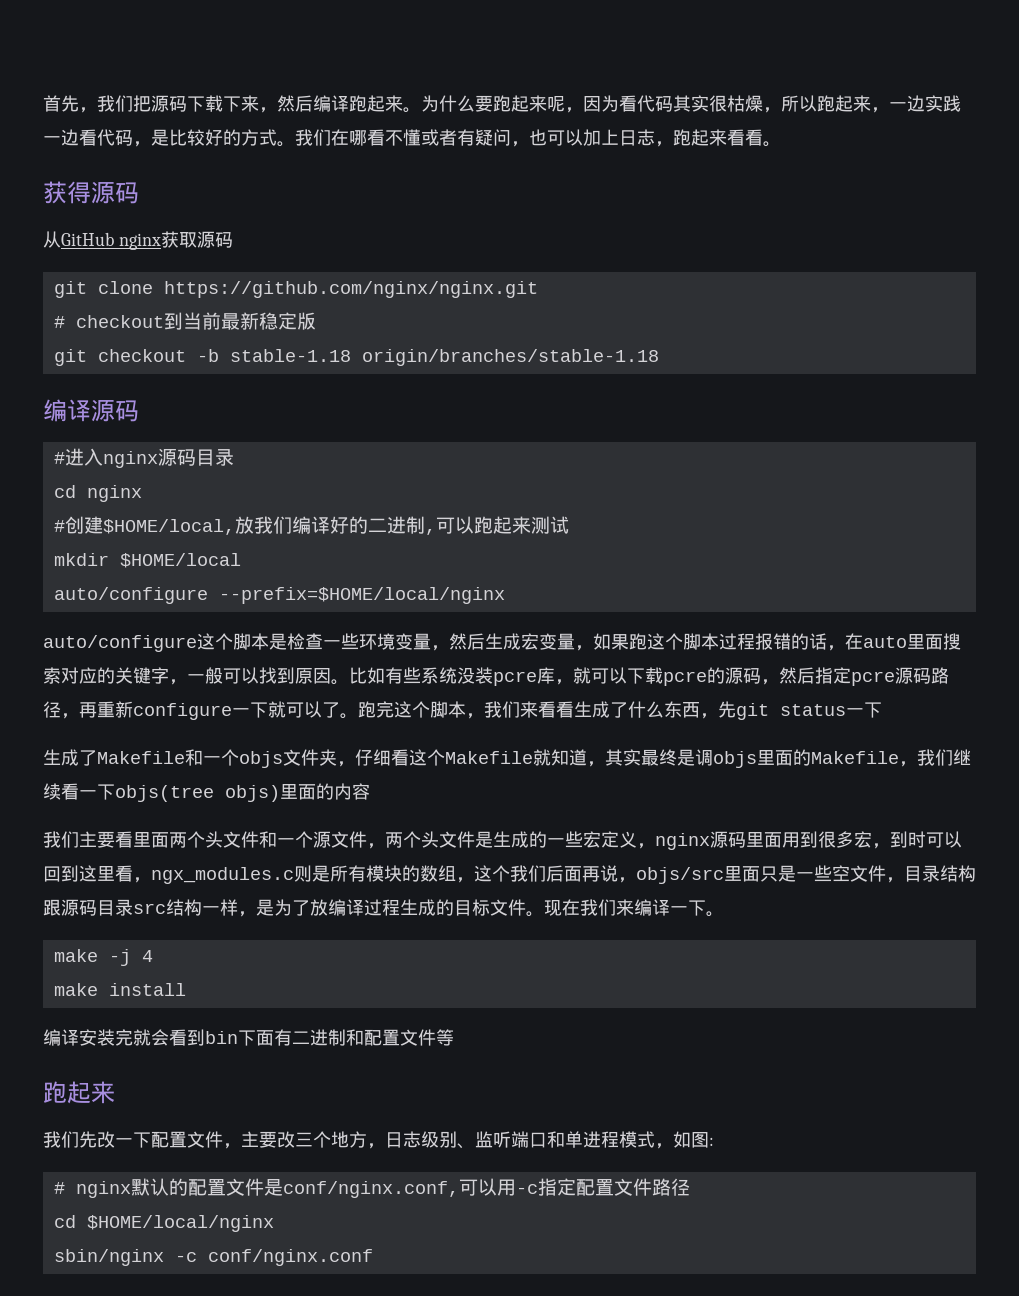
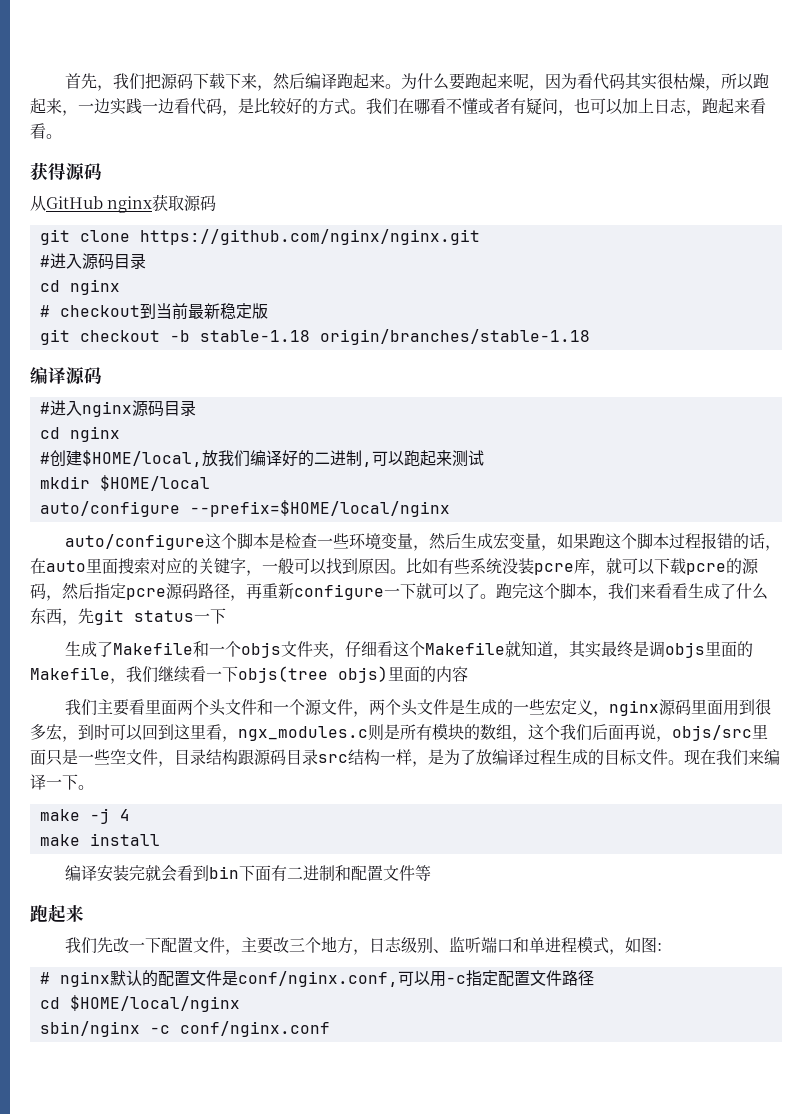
+ #进入源码目录
+ cd nginx

